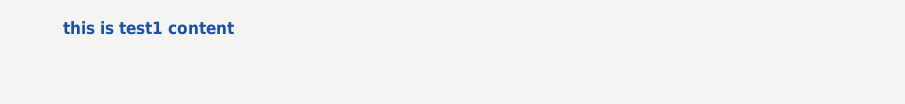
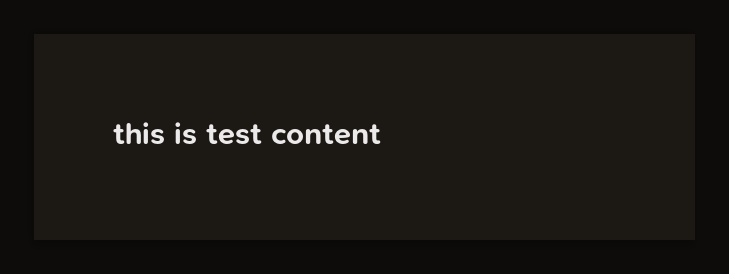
- this is test1 content
+ this is test content

